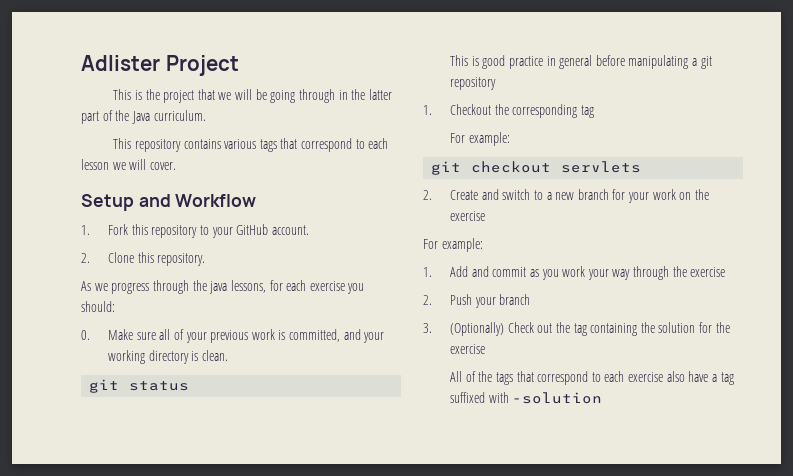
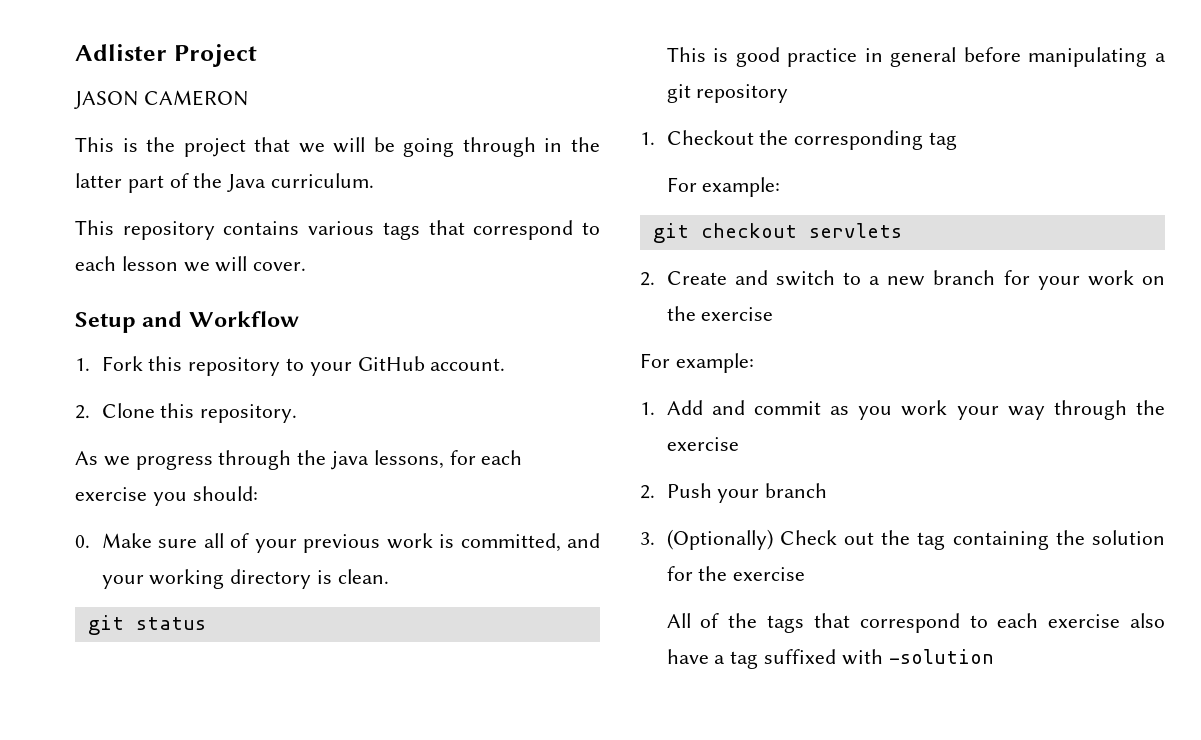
+ JASON CAMERON

